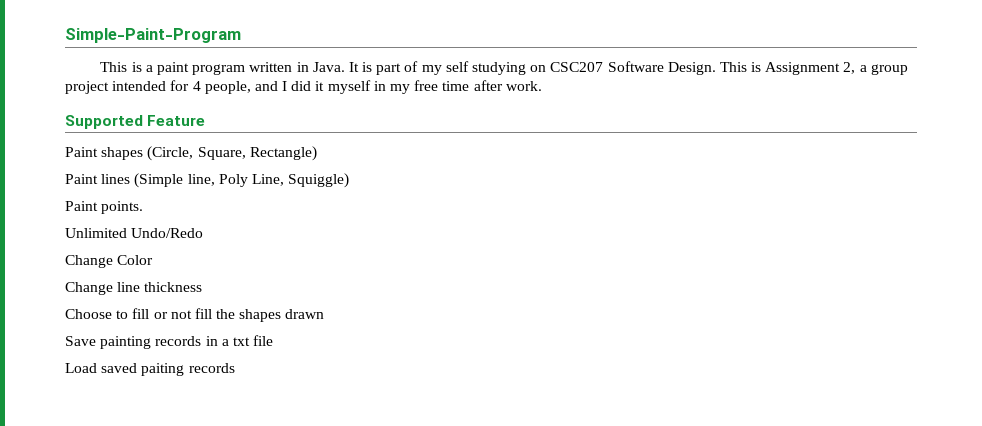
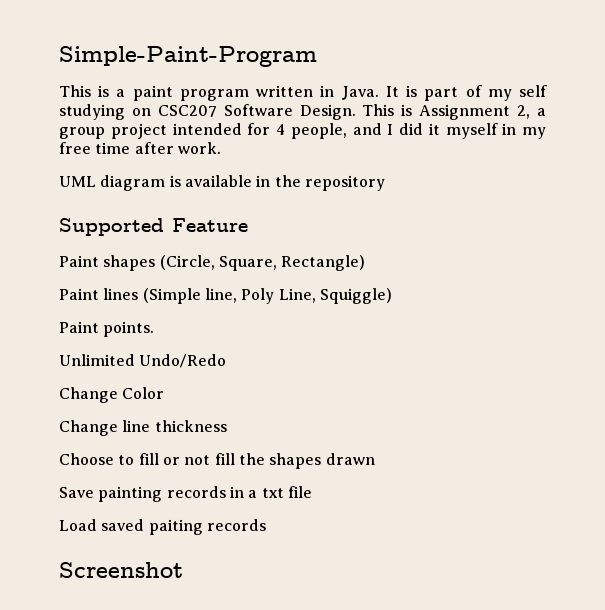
+ UML diagram is available in the repository
+ Screenshot

